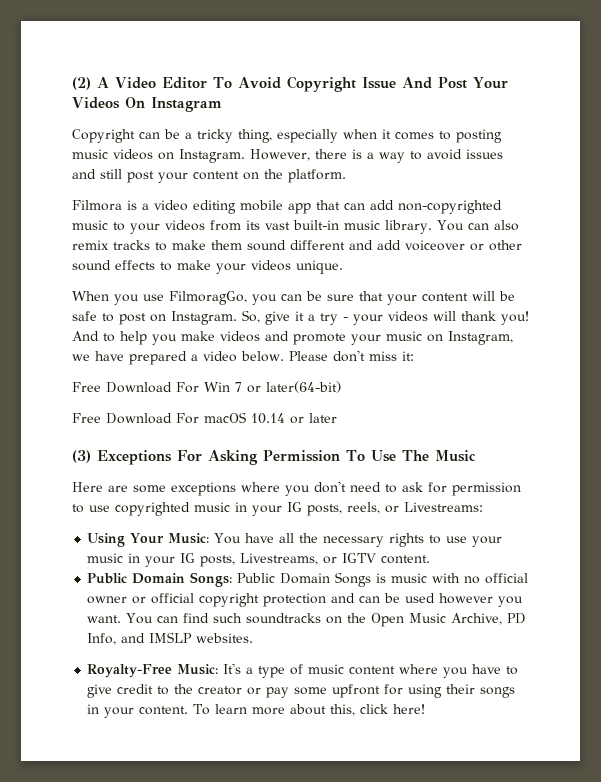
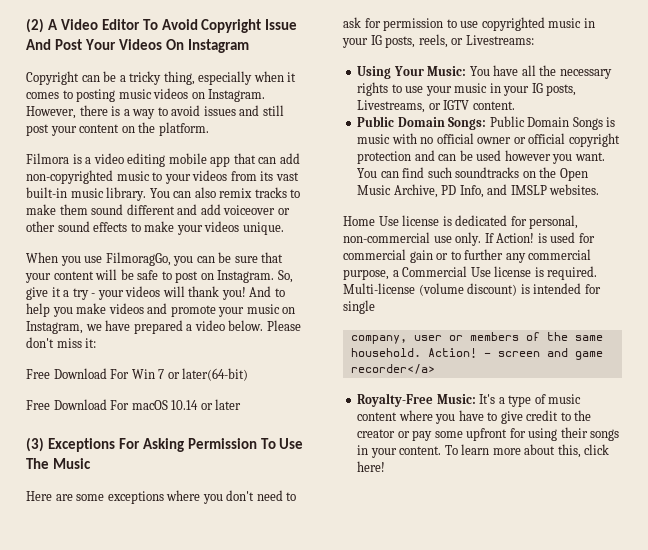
+ Home Use license is dedicated for personal, non-commercial use only. If Action! is used for commercial gain or to further any commercial purpose, a Commercial Use license is required. Multi-license (volume discount) is intended for single
+ company, user or members of the same household. Action! - screen and game recorder</a>

